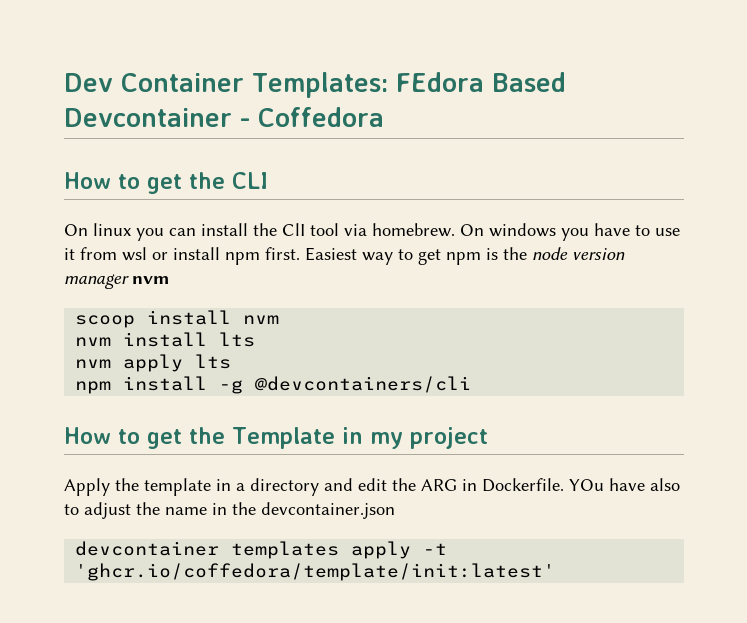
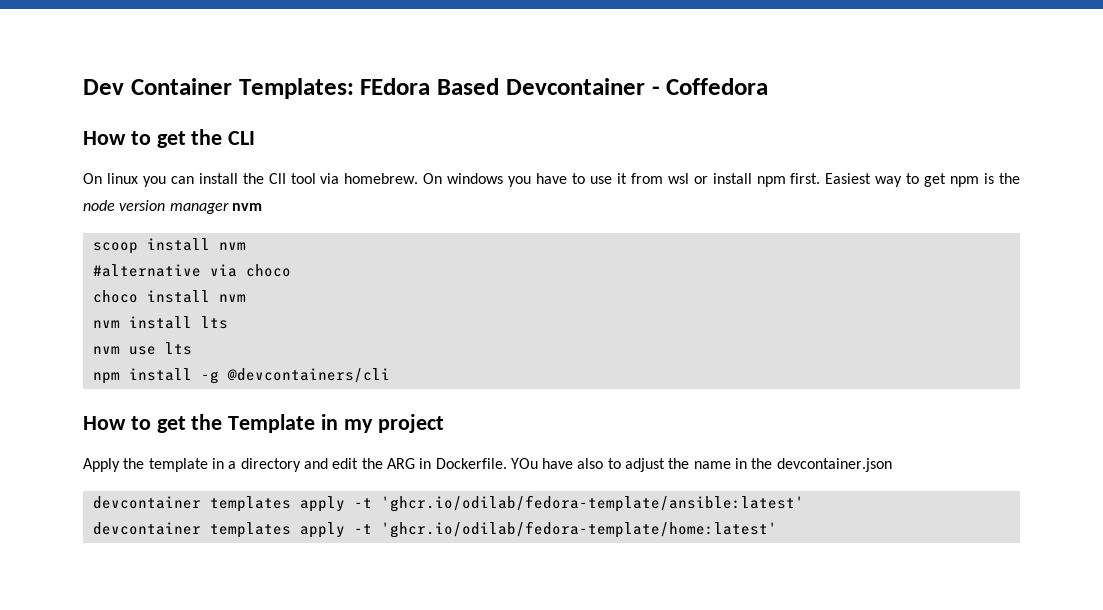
+ #alternative via choco
+ choco install nvm
- nvm apply lts
+ nvm use lts
- devcontainer templates apply -t 'ghcr.io/coffedora/template/init:latest'
+ devcontainer templates apply -t 'ghcr.io/odilab/fedora-template/ansible:latest'
+ devcontainer templates apply -t 'ghcr.io/odilab/fedora-template/home:latest'

